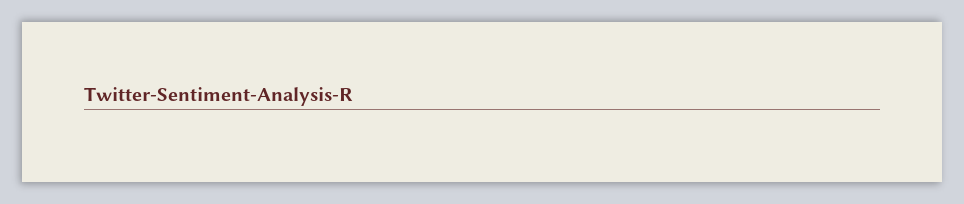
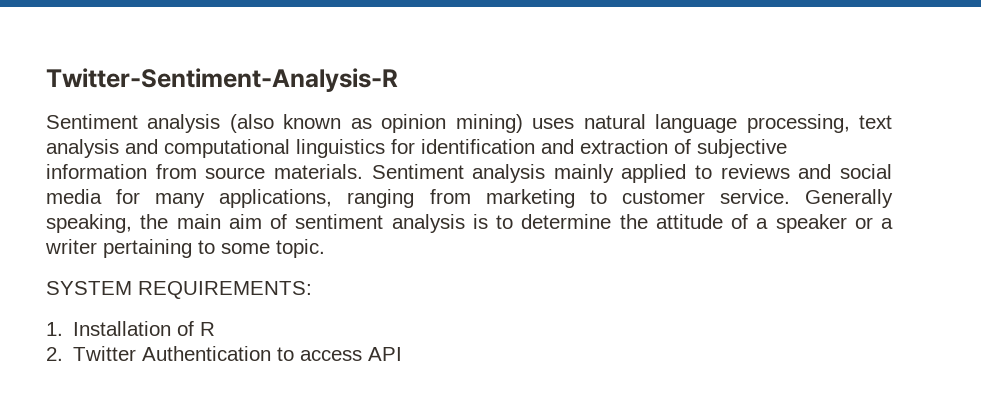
+ Sentiment analysis (also known as opinion mining) uses natural language processing, text analysis and computational linguistics for identification and extraction of subjective information from source materials. Sentiment analysis mainly applied to reviews and social media for many applications, ranging from marketing to customer service. Generally speaking, the main aim of sentiment analysis is to determine the attitude of a speaker or a writer pertaining to some topic.
+ SYSTEM REQUIREMENTS:
+ 1. Installation of R
+ 2. Twitter Authentication to access API

